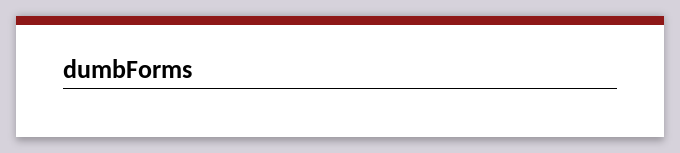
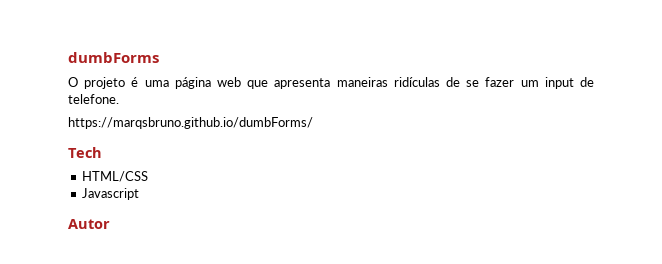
+ O projeto é uma página web que apresenta maneiras ridículas de se fazer um input de telefone.
+ https://marqsbruno.github.io/dumbForms/
+ Tech
+ HTML/CSS
+ Javascript
+ Autor

